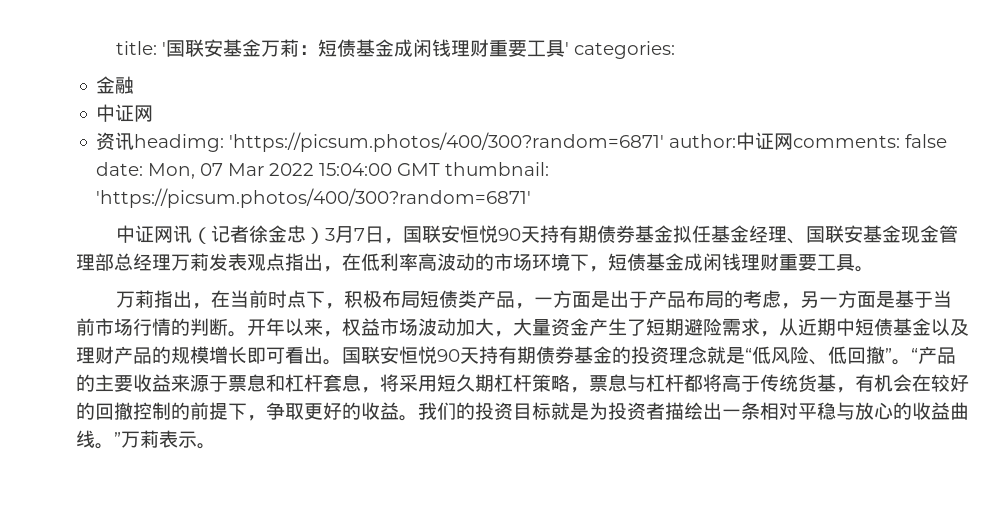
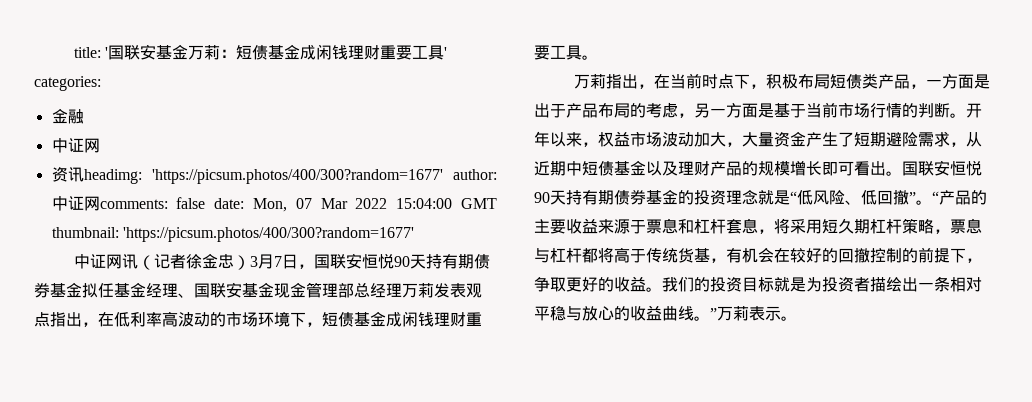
- 资讯headimg: 'https://picsum.photos/400/300?random=6871' author:中证网comments: false date: Mon, 07 Mar 2022 15:04:00 GMT thumbnail: 'https://picsum.photos/400/300?random=6871'
+ 资讯headimg: 'https://picsum.photos/400/300?random=1677' author:中证网comments: false date: Mon, 07 Mar 2022 15:04:00 GMT thumbnail: 'https://picsum.photos/400/300?random=1677'

